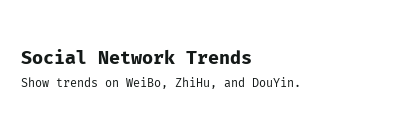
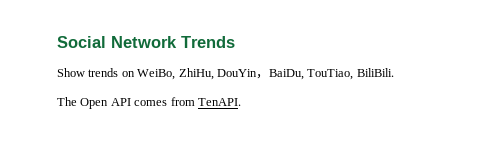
- Show trends on WeiBo, ZhiHu, and DouYin.
+ Show trends on WeiBo, ZhiHu, DouYin，BaiDu, TouTiao, BiliBili.
+ The Open API comes from TenAPI.

